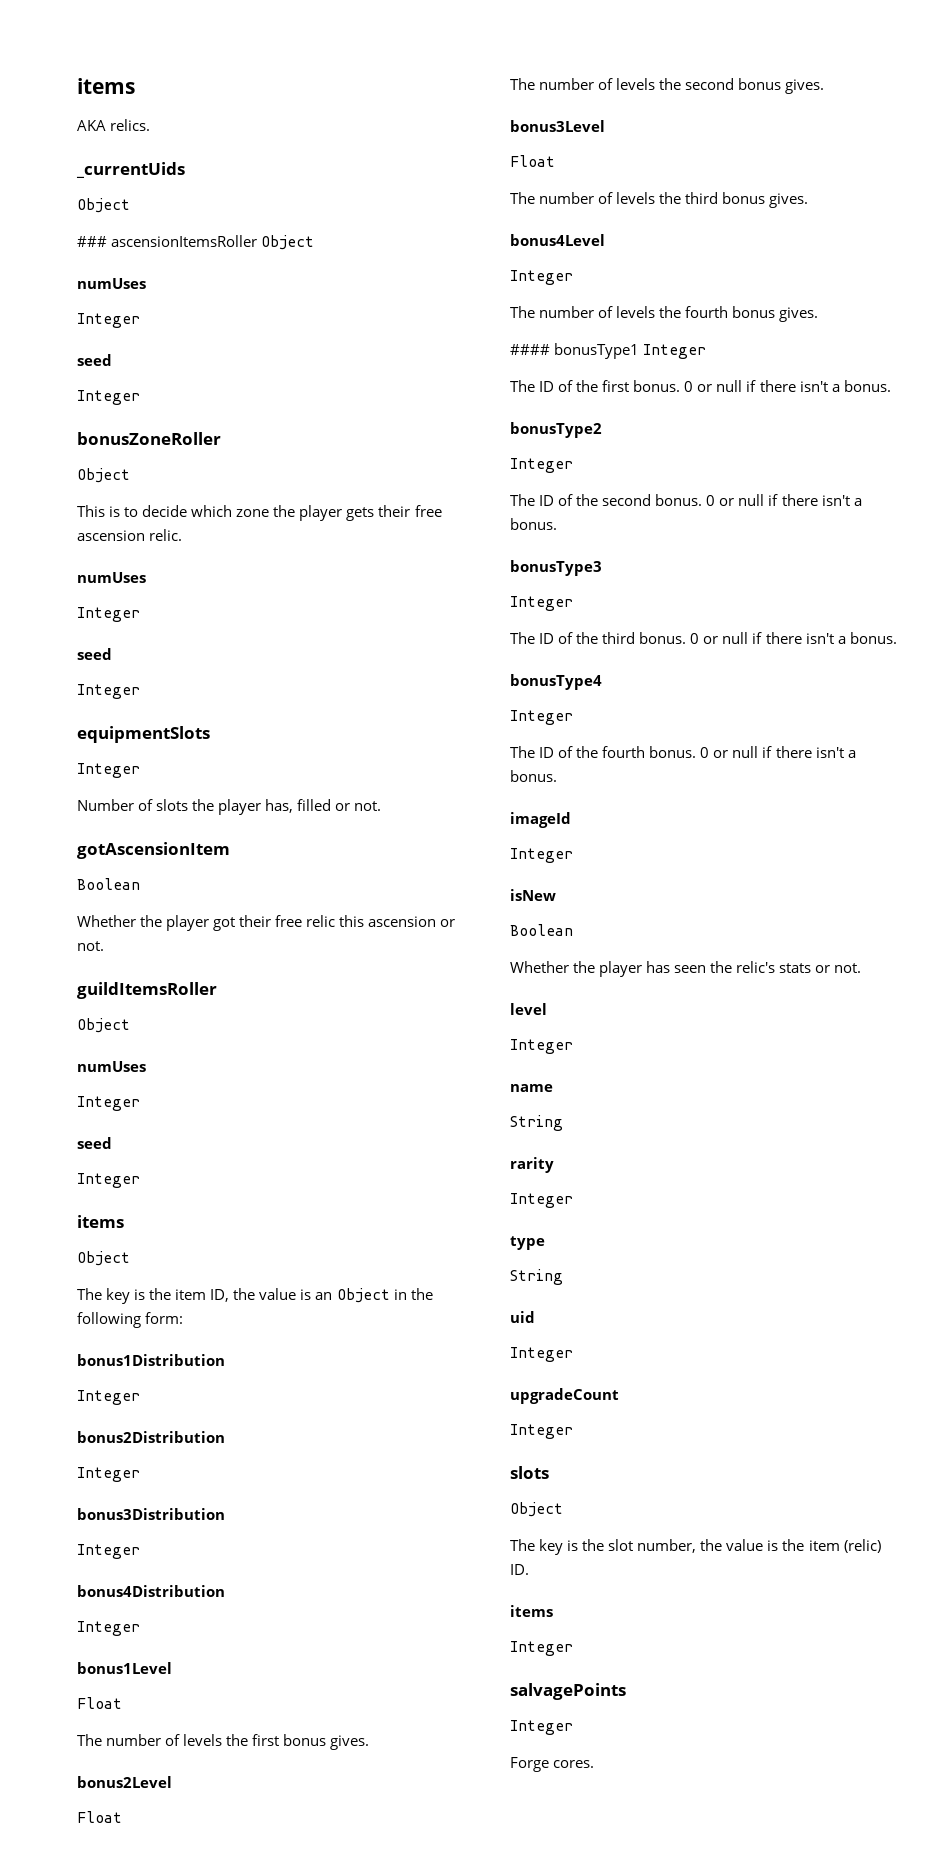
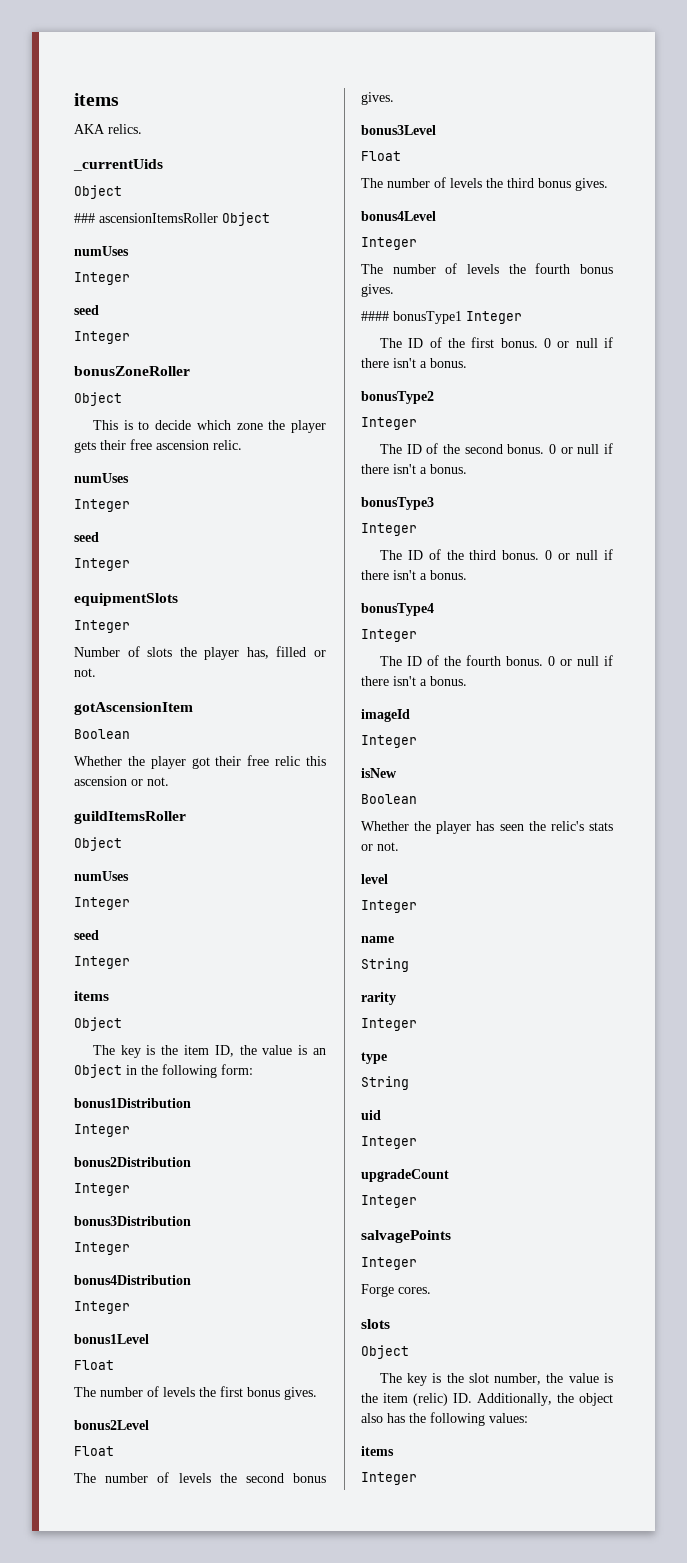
+ salvagePoints
+ Integer
+ Forge cores.
- The key is the slot number, the value is the item (relic) ID.
+ The key is the slot number, the value is the item (relic) ID. Additionally, the object also has the following values:
  items
  Integer
- salvagePoints
- Integer
- Forge cores.

